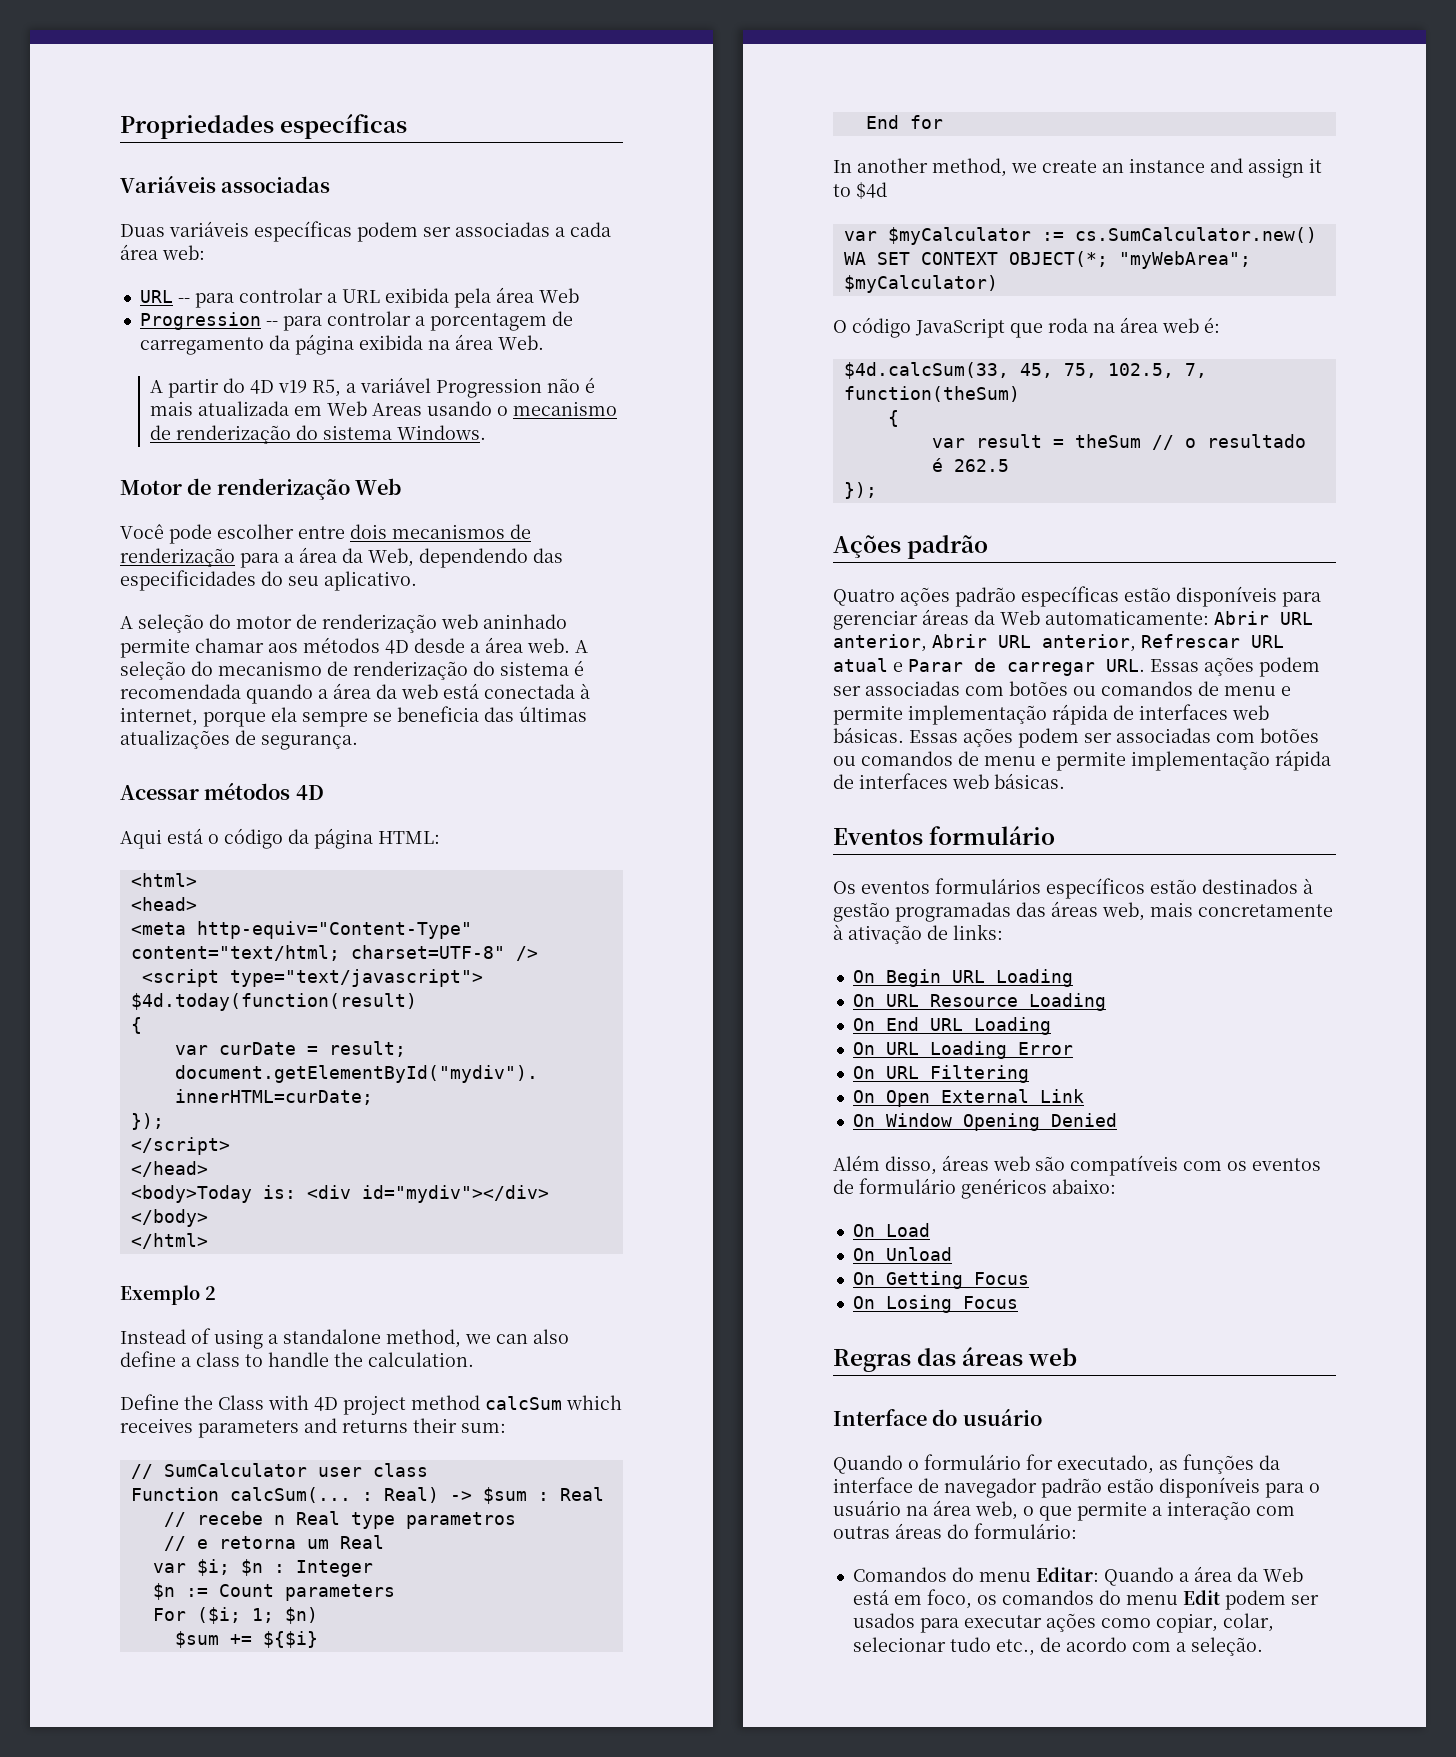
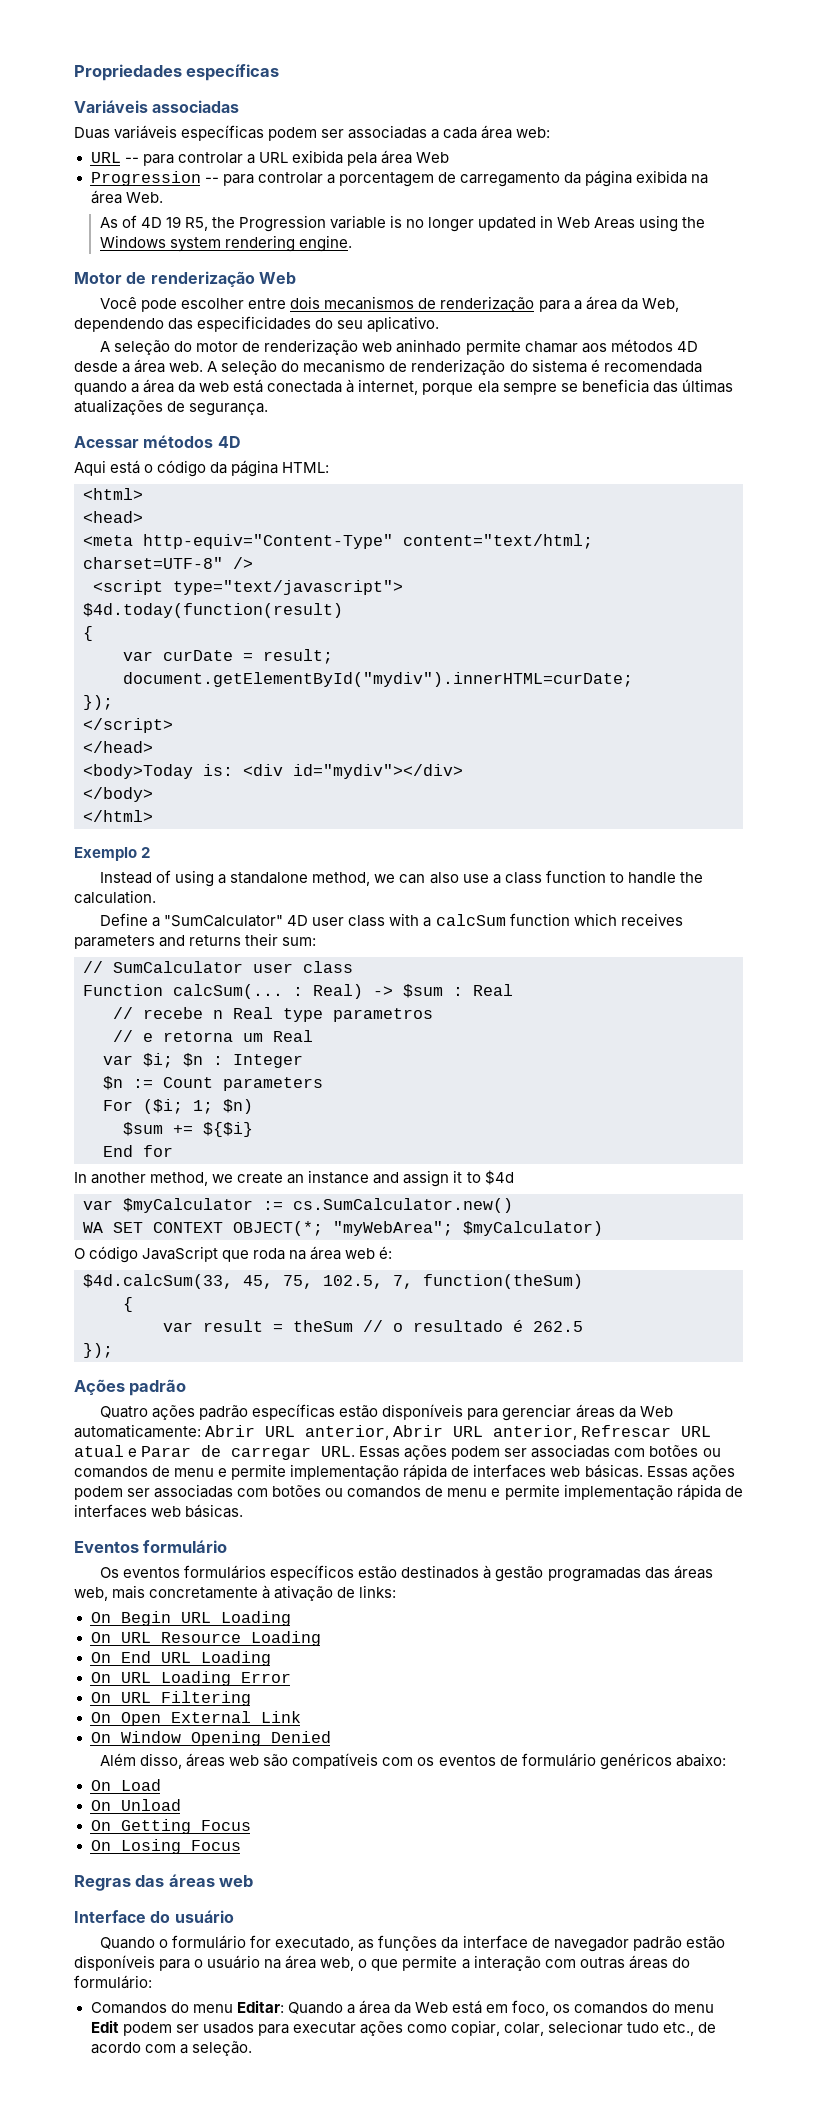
- A partir do 4D v19 R5, a variável Progression não é mais atualizada em Web Areas usando o mecanismo de renderização do sistema Windows.
+ As of 4D 19 R5, the Progression variable is no longer updated in Web Areas using the Windows system rendering engine.
- Instead of using a standalone method, we can also define a class to handle the calculation.
+ Instead of using a standalone method, we can also use a class function to handle the calculation.
- Define the Class with 4D project method calcSum which receives parameters and returns their sum:
+ Define a "SumCalculator" 4D user class with a calcSum function which receives parameters and returns their sum:

